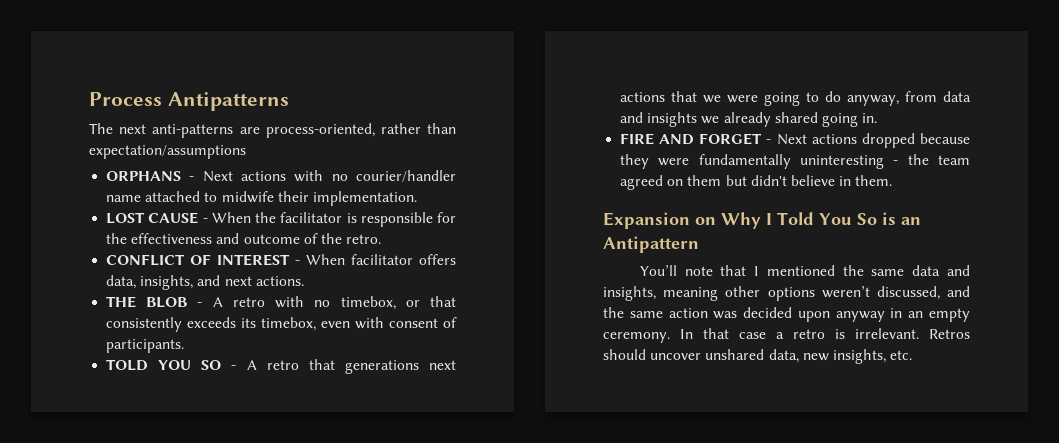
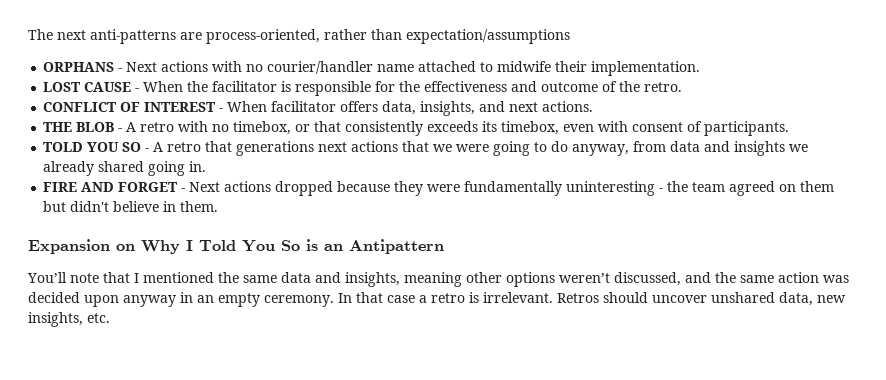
- Process Antipatterns

